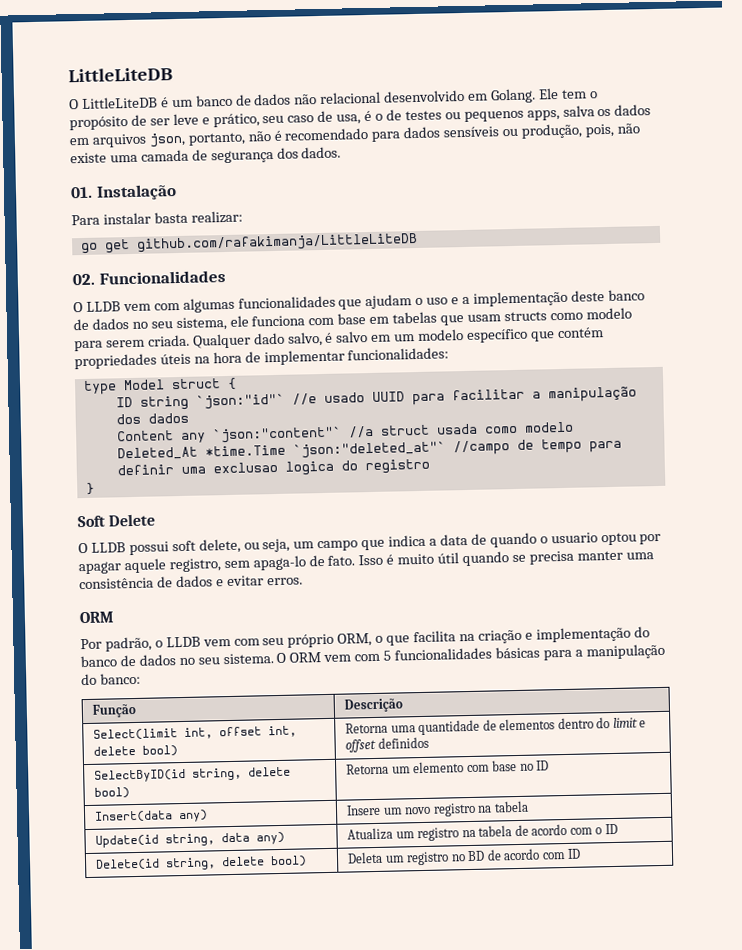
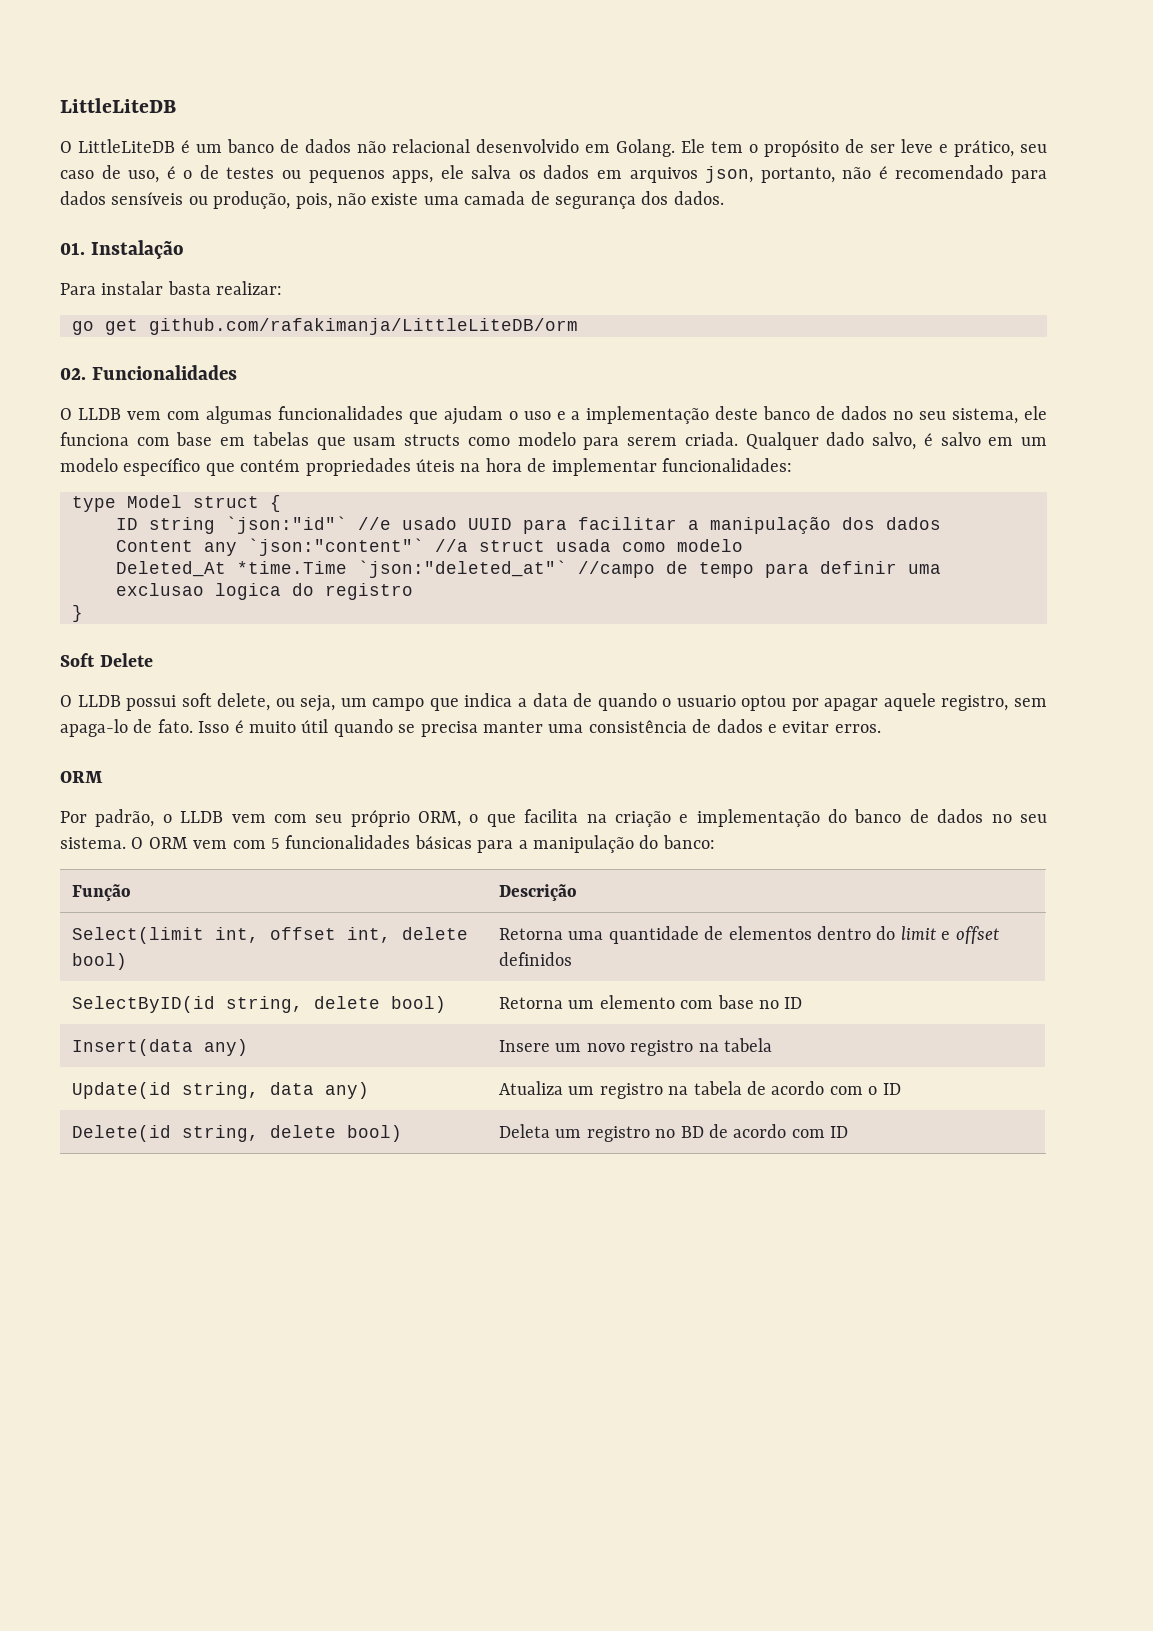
- Ele tem o propósito de ser leve e prático, seu caso de usa, é o de testes ou pequenos apps, salva os dados em arquivos json, portanto, não é recomendado para dados sensíveis ou produção, pois, não existe uma camada de segurança dos dados.
+ Ele tem o propósito de ser leve e prático, seu caso de uso, é o de testes ou pequenos apps, ele salva os dados em arquivos json, portanto, não é recomendado para dados sensíveis ou produção, pois, não existe uma camada de segurança dos dados.
- go get github.com/rafakimanja/LittleLiteDB
+ go get github.com/rafakimanja/LittleLiteDB/orm

